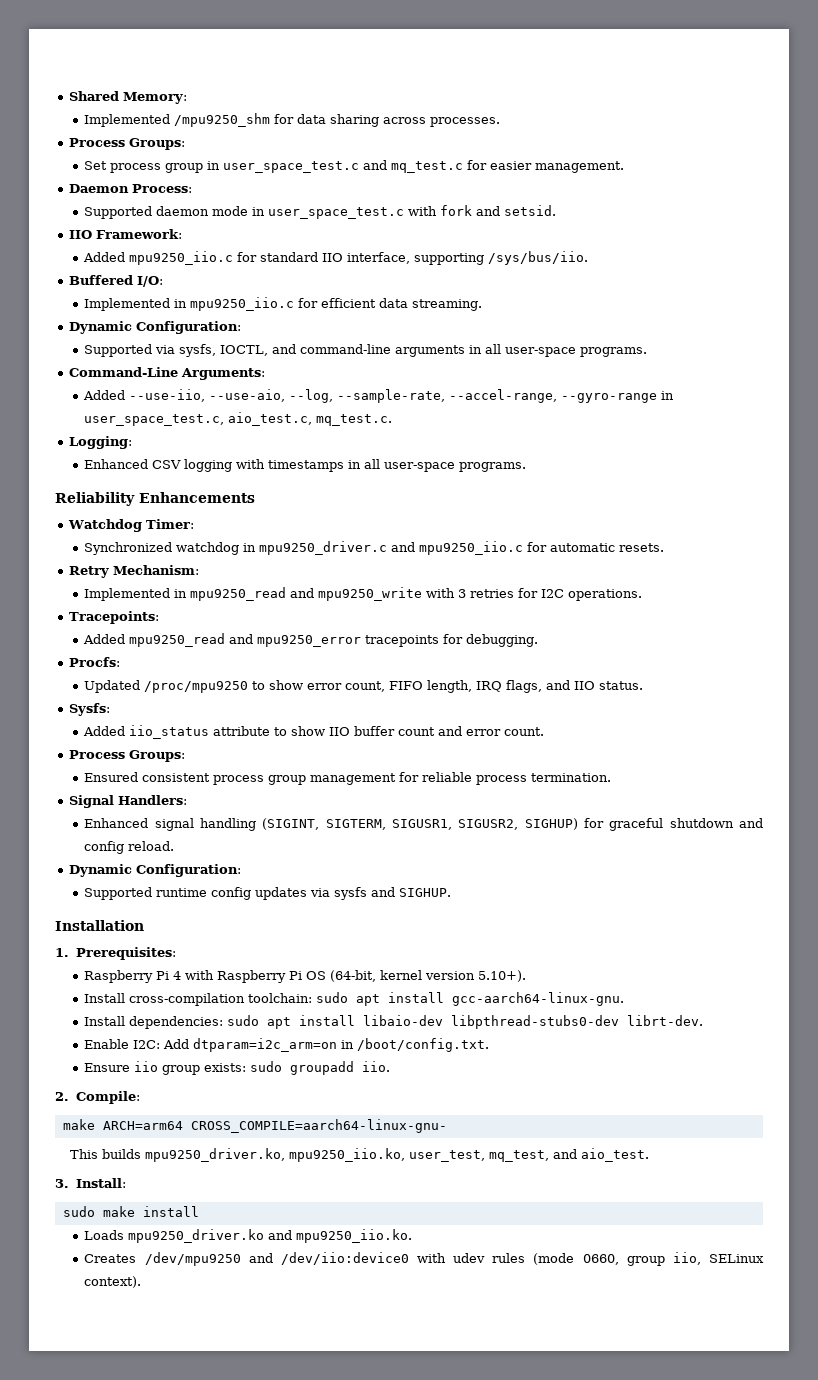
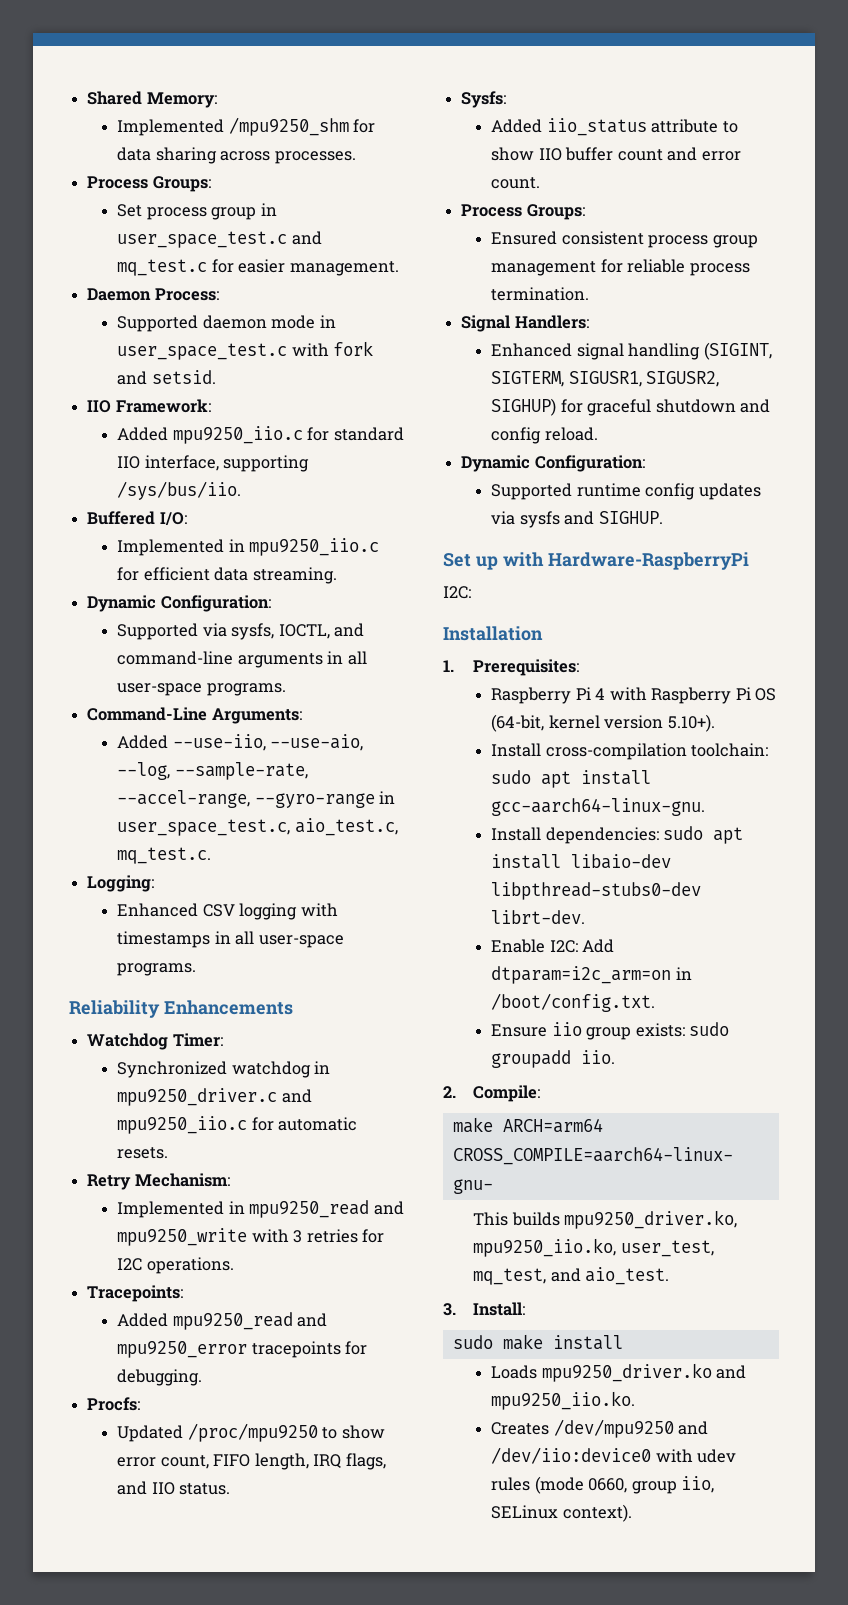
+ Set up with Hardware-RaspberryPi
+ I2C:

